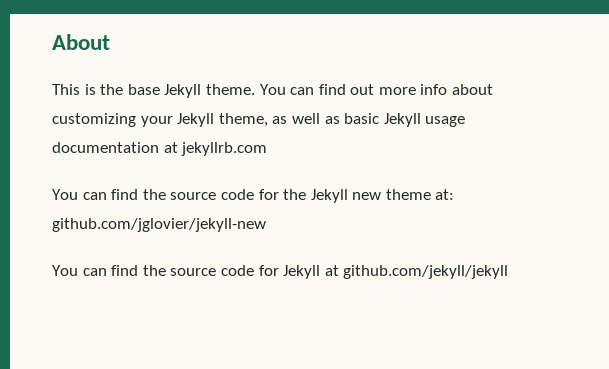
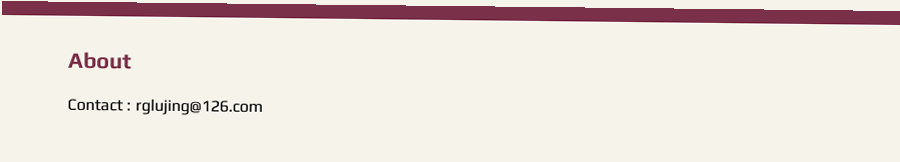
- This is the base Jekyll theme. You can find out more info about customizing your Jekyll theme, as well as basic Jekyll usage documentation at jekyllrb.com
- You can find the source code for the Jekyll new theme at: github.com/jglovier/jekyll-new
- You can find the source code for Jekyll at github.com/jekyll/jekyll
+ Contact : rglujing@126.com

